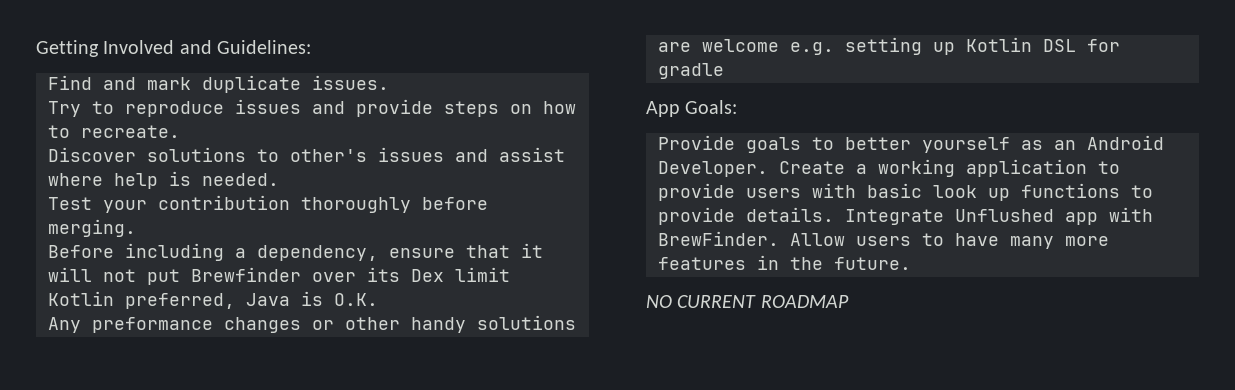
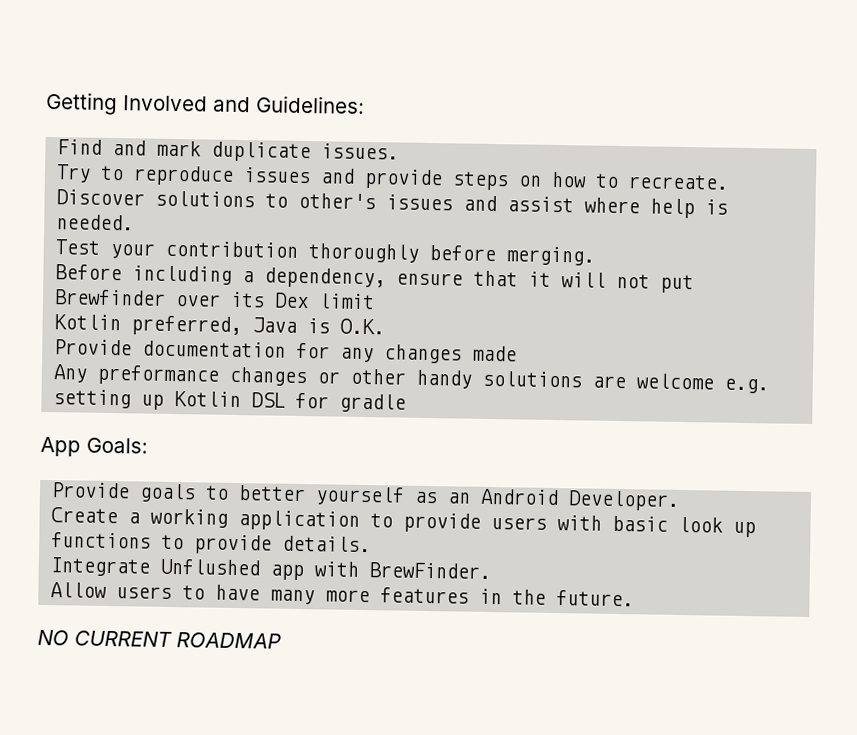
+ Provide documentation for any changes made
- Provide goals to better yourself as an Android Developer. Create a working application to provide users with basic look up functions to provide details. Integrate Unflushed app with BrewFinder. Allow users to have many more features in the future.
+ Provide goals to better yourself as an Android Developer.
+ Create a working application to provide users with basic look up functions to provide details.
+ Integrate Unflushed app with BrewFinder.
+ Allow users to have many more features in the future.

